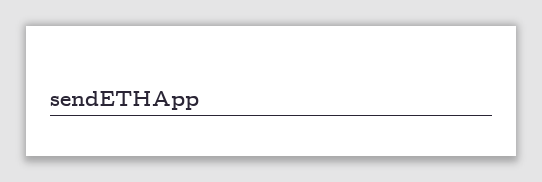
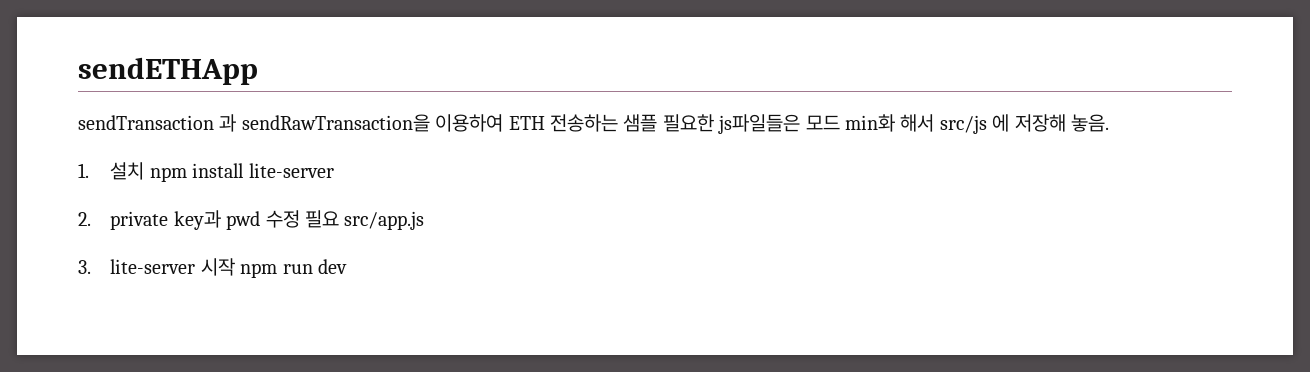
+ sendTransaction 과 sendRawTransaction을 이용하여 ETH 전송하는 샘플 필요한 js파일들은 모드 min화 해서 src/js 에 저장해 놓음.
+ 1. 설치 npm install lite-server
+ 2. private key과 pwd 수정 필요 src/app.js
+ 3. lite-server 시작 npm run dev

